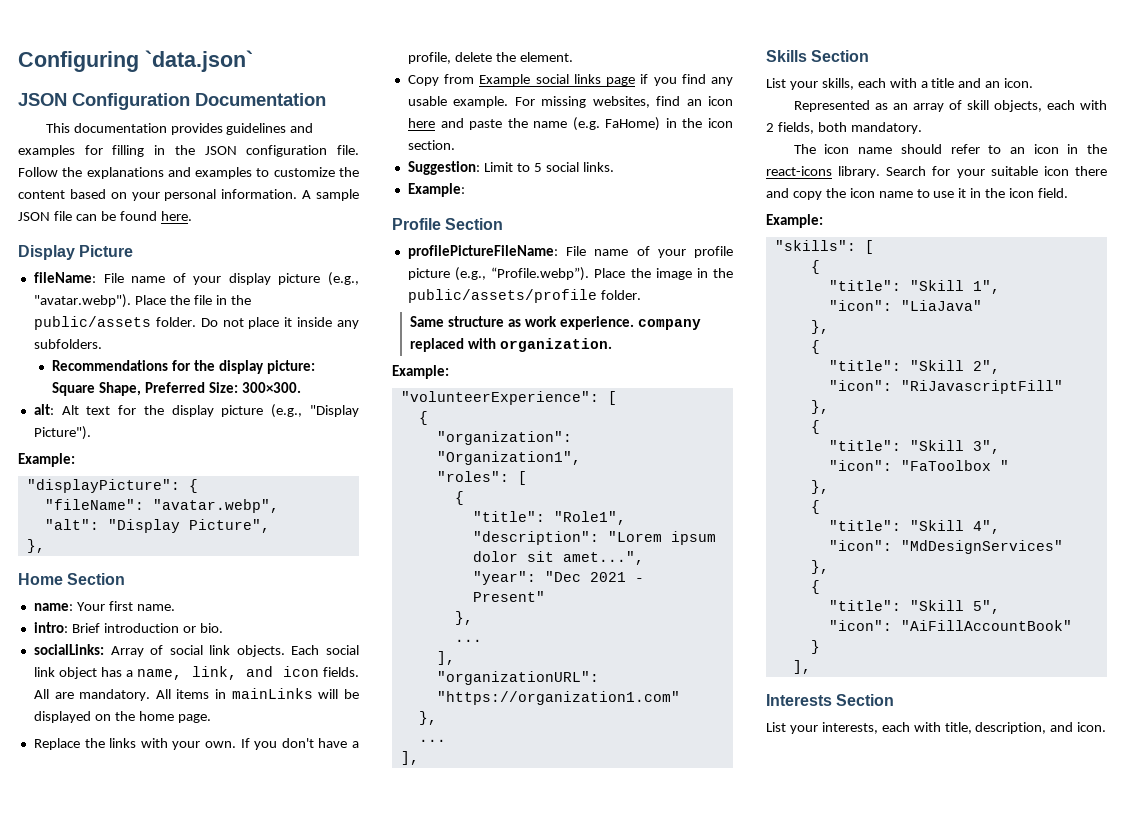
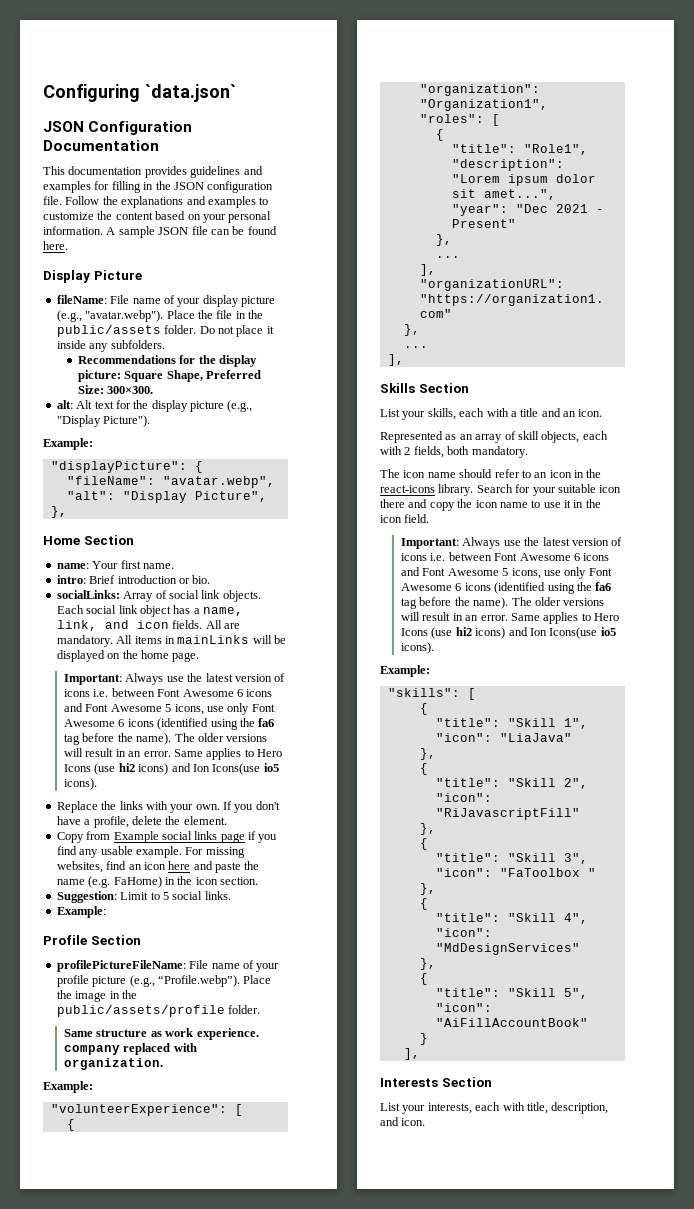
  All items in mainLinks will be displayed on the home page.
+ Important: Always use the latest version of icons i.e. between Font Awesome 6 icons and Font Awesome 5 icons, use only Font Awesome 6 icons (identified using the fa6 tag before the name). The older versions will result in an error. Same applies to Hero Icons (use hi2 icons) and Ion Icons(use io5 icons).
  Search for your suitable icon there and copy the icon name to use it in the icon field.
+ Important: Always use the latest version of icons i.e. between Font Awesome 6 icons and Font Awesome 5 icons, use only Font Awesome 6 icons (identified using the fa6 tag before the name). The older versions will result in an error. Same applies to Hero Icons (use hi2 icons) and Ion Icons(use io5 icons).

